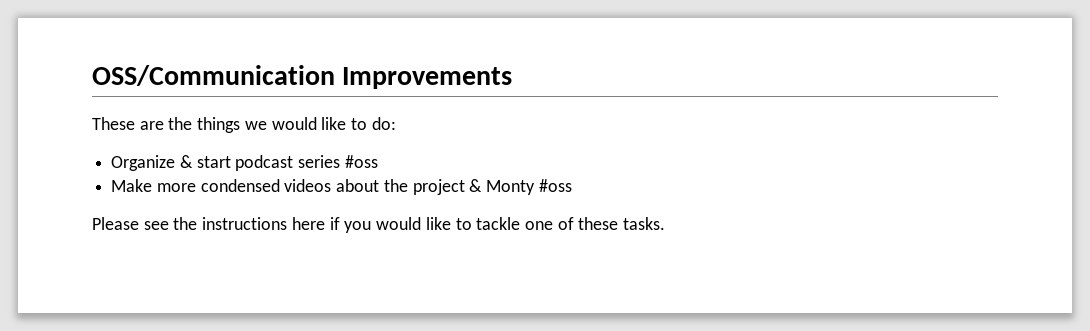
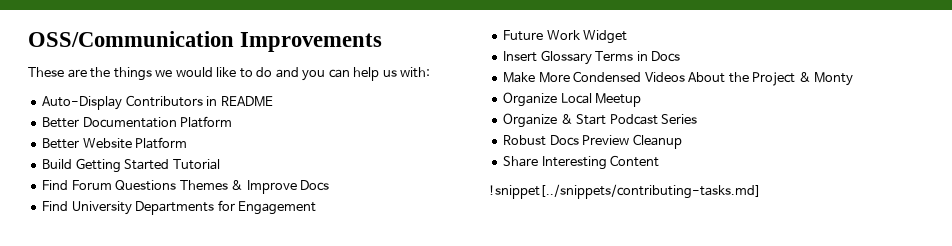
- These are the things we would like to do:
- Organize & start podcast series #oss
- Make more condensed videos about the project & Monty #oss
- Please see the instructions here if you would like to tackle one of these tasks.
+ These are the things we would like to do and you can help us with:
+ Auto-Display Contributors in README
+ Better Documentation Platform
+ Better Website Platform
+ Build Getting Started Tutorial
+ Find Forum Questions Themes & Improve Docs
+ Find University Departments for Engagement
+ Future Work Widget
+ Insert Glossary Terms in Docs
+ Make More Condensed Videos About the Project & Monty
+ Organize Local Meetup
+ Organize & Start Podcast Series
+ Robust Docs Preview Cleanup
+ Share Interesting Content
+ !snippet[../snippets/contributing-tasks.md]

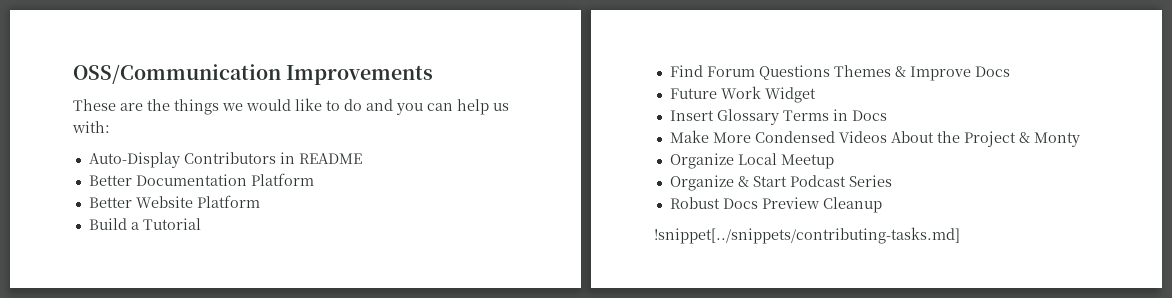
- Build Getting Started Tutorial
+ Build a Tutorial
- Find University Departments for Engagement
- Share Interesting Content

